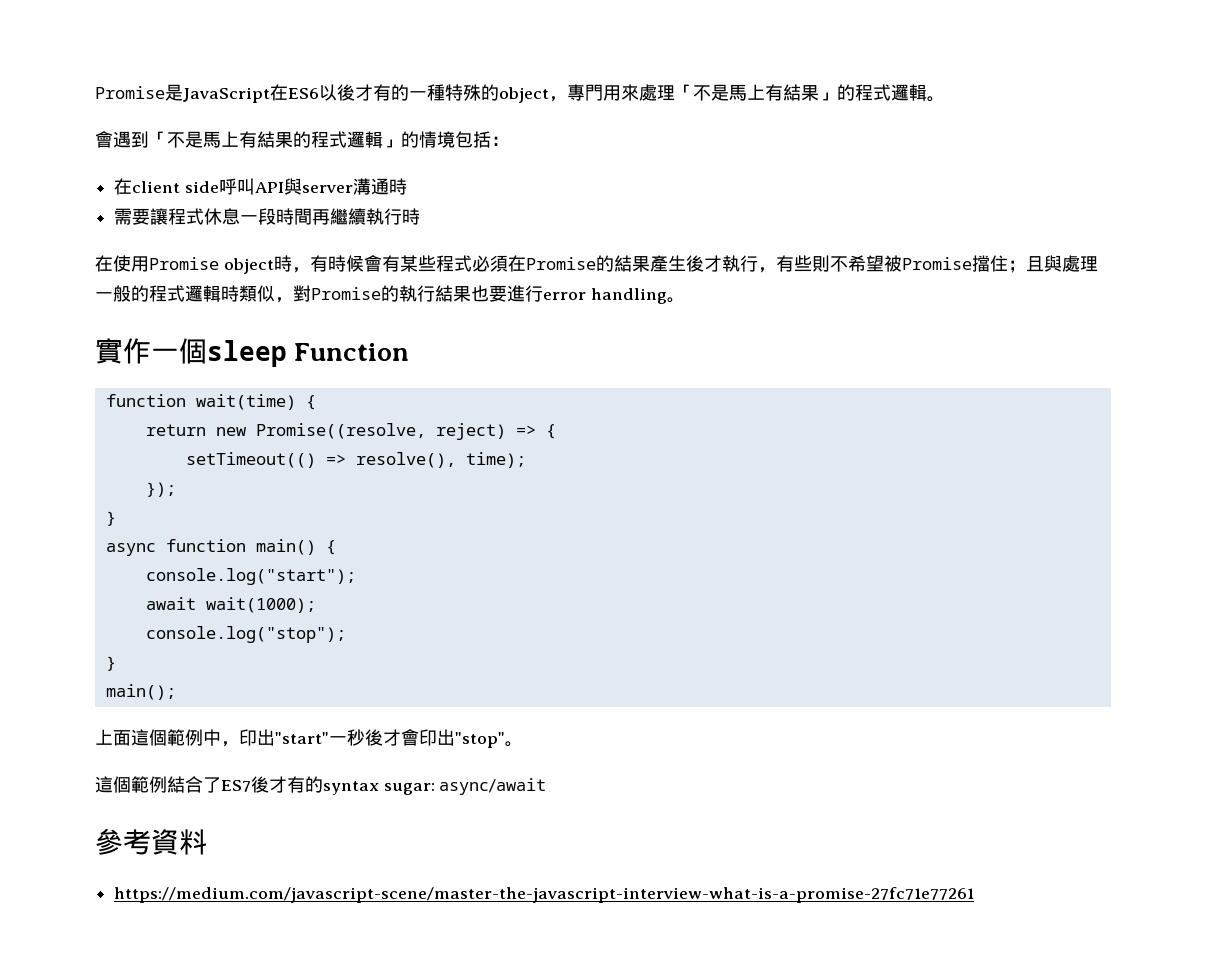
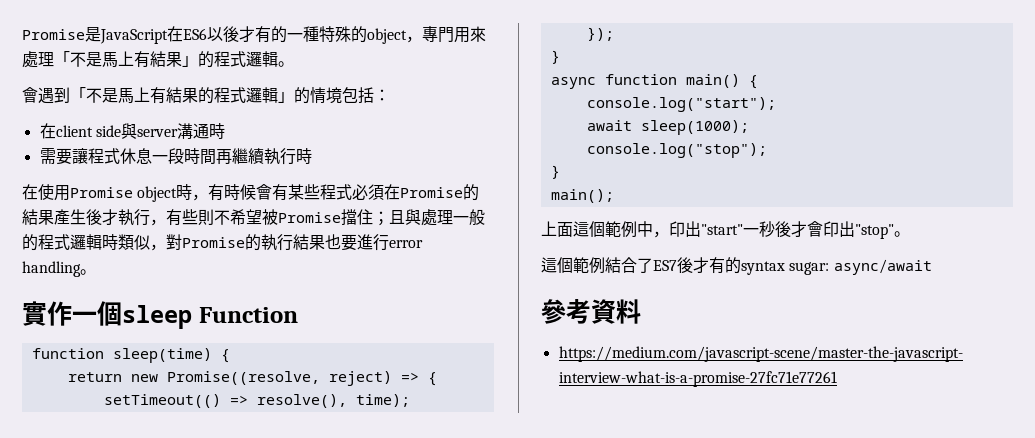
- 在client side呼叫API與server溝通時
+ 在client side與server溝通時
- function wait(time) {
+ function sleep(time) {
- await wait(1000);
+ await sleep(1000);

